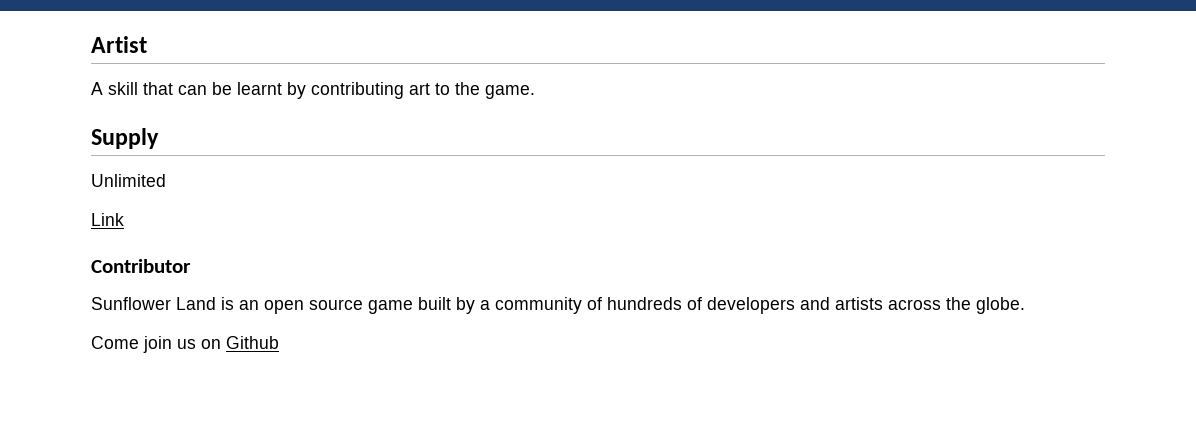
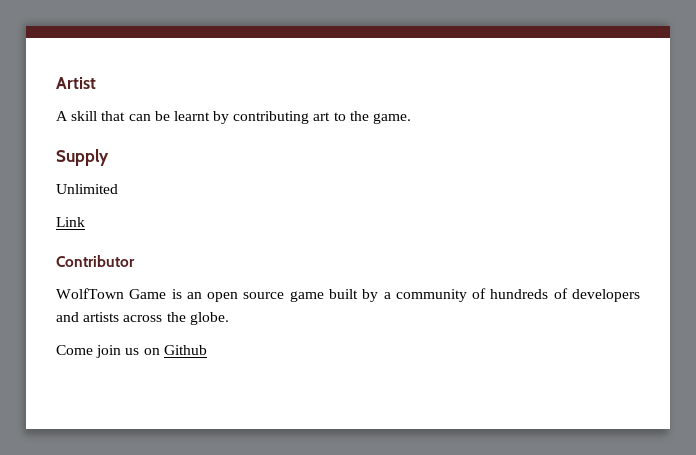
- Sunflower Land is an open source game built by a community of hundreds of developers and artists across the globe.
+ WolfTown Game is an open source game built by a community of hundreds of developers and artists across the globe.

